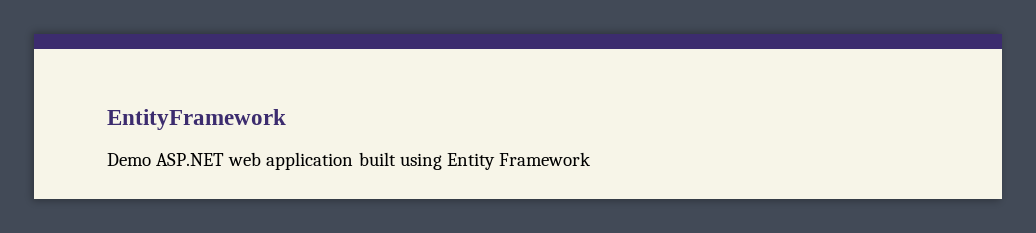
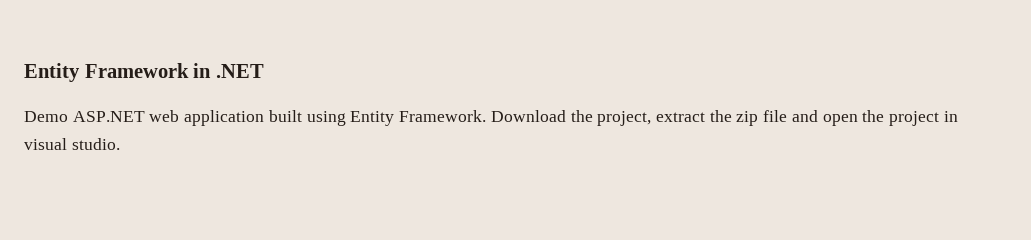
- EntityFramework
+ Entity Framework in .NET
- Demo ASP.NET web application built using Entity Framework
+ Demo ASP.NET web application built using Entity Framework. Download the project, extract the zip file and open the project in visual studio.

